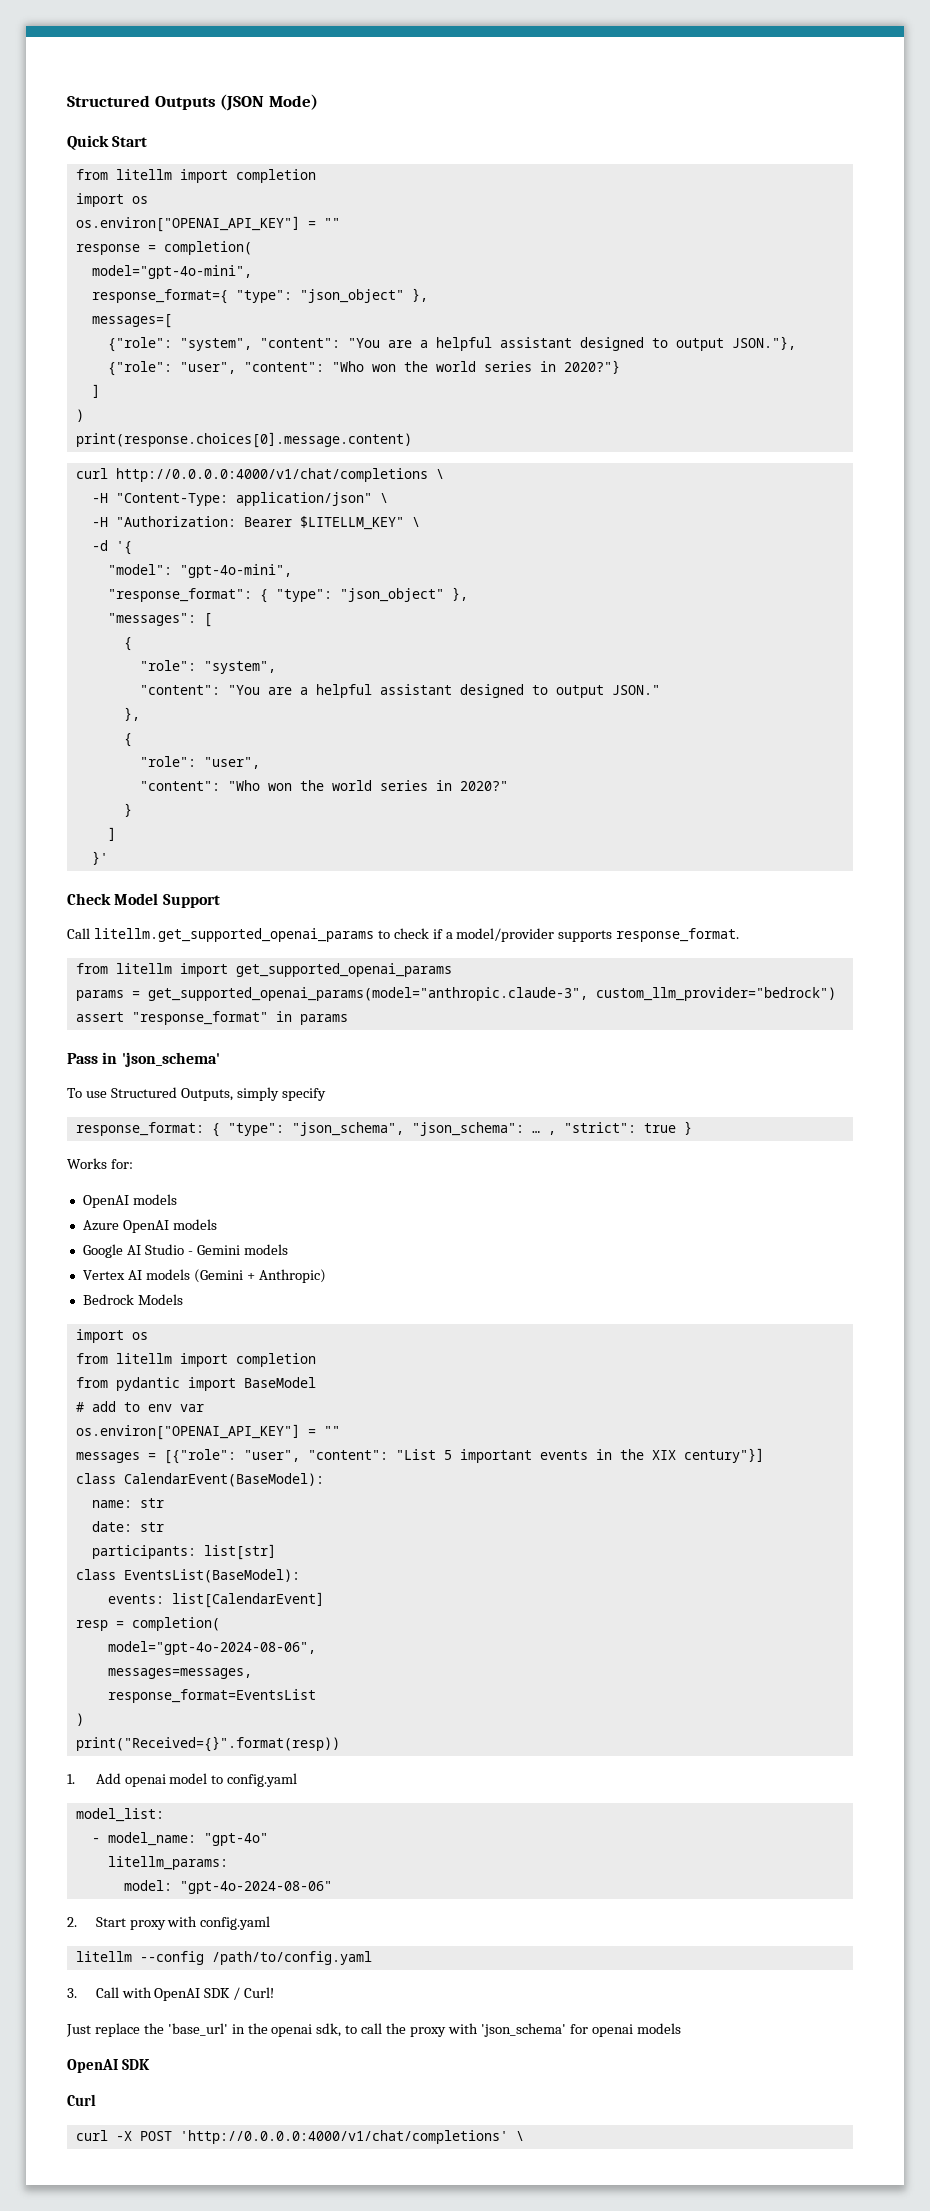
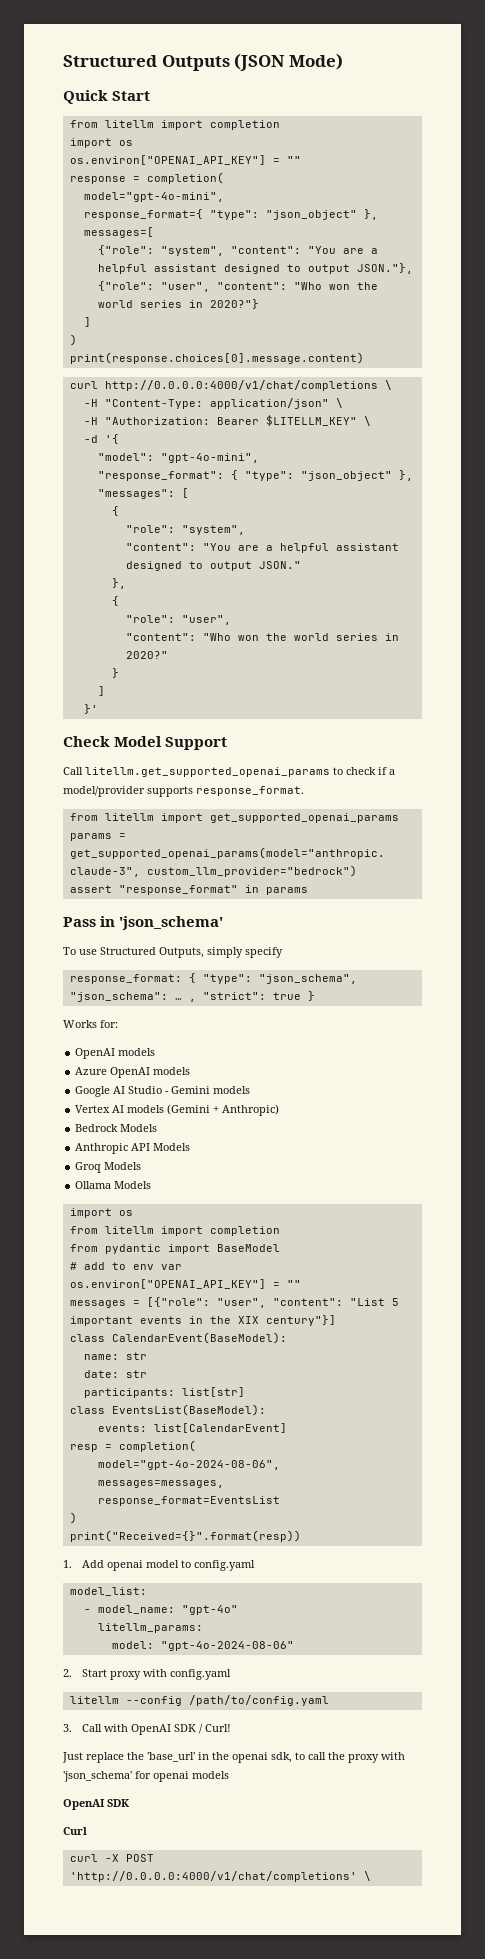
+ Anthropic API Models
+ Groq Models
+ Ollama Models

